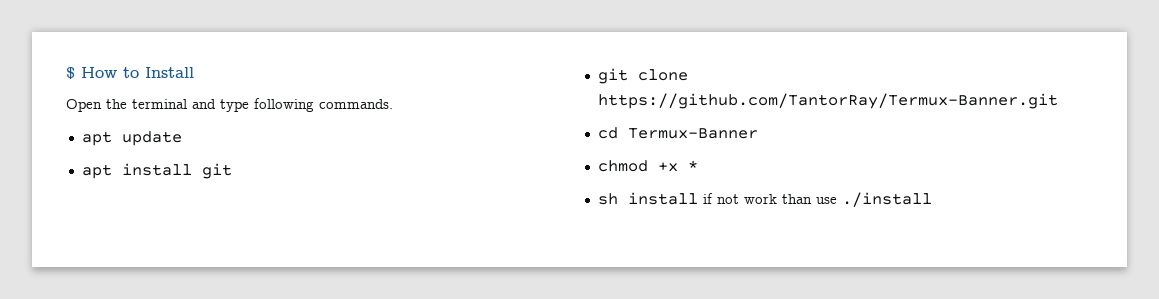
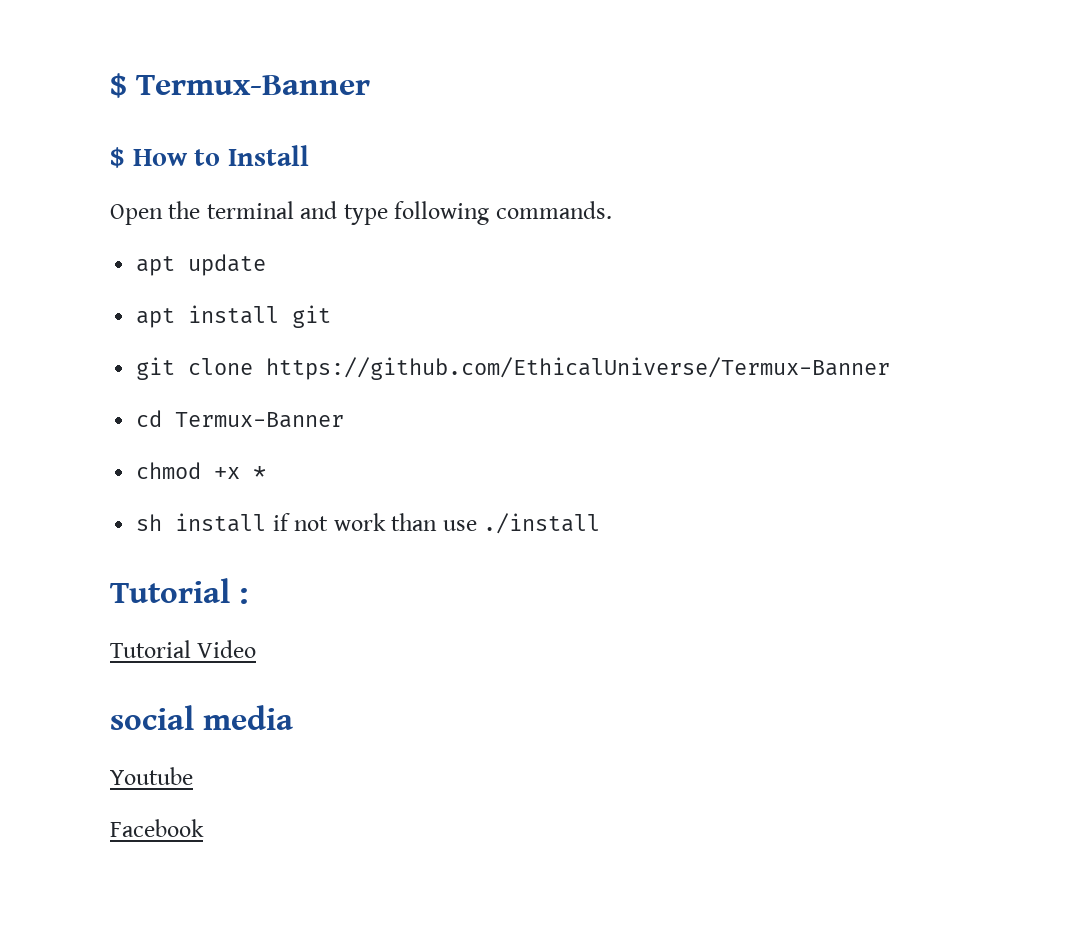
+ $ Termux-Banner
- git clone https://github.com/TantorRay/Termux-Banner.git
+ git clone https://github.com/EthicalUniverse/Termux-Banner
+ Tutorial :
+ Tutorial Video
+ social media
+ Youtube
+ Facebook

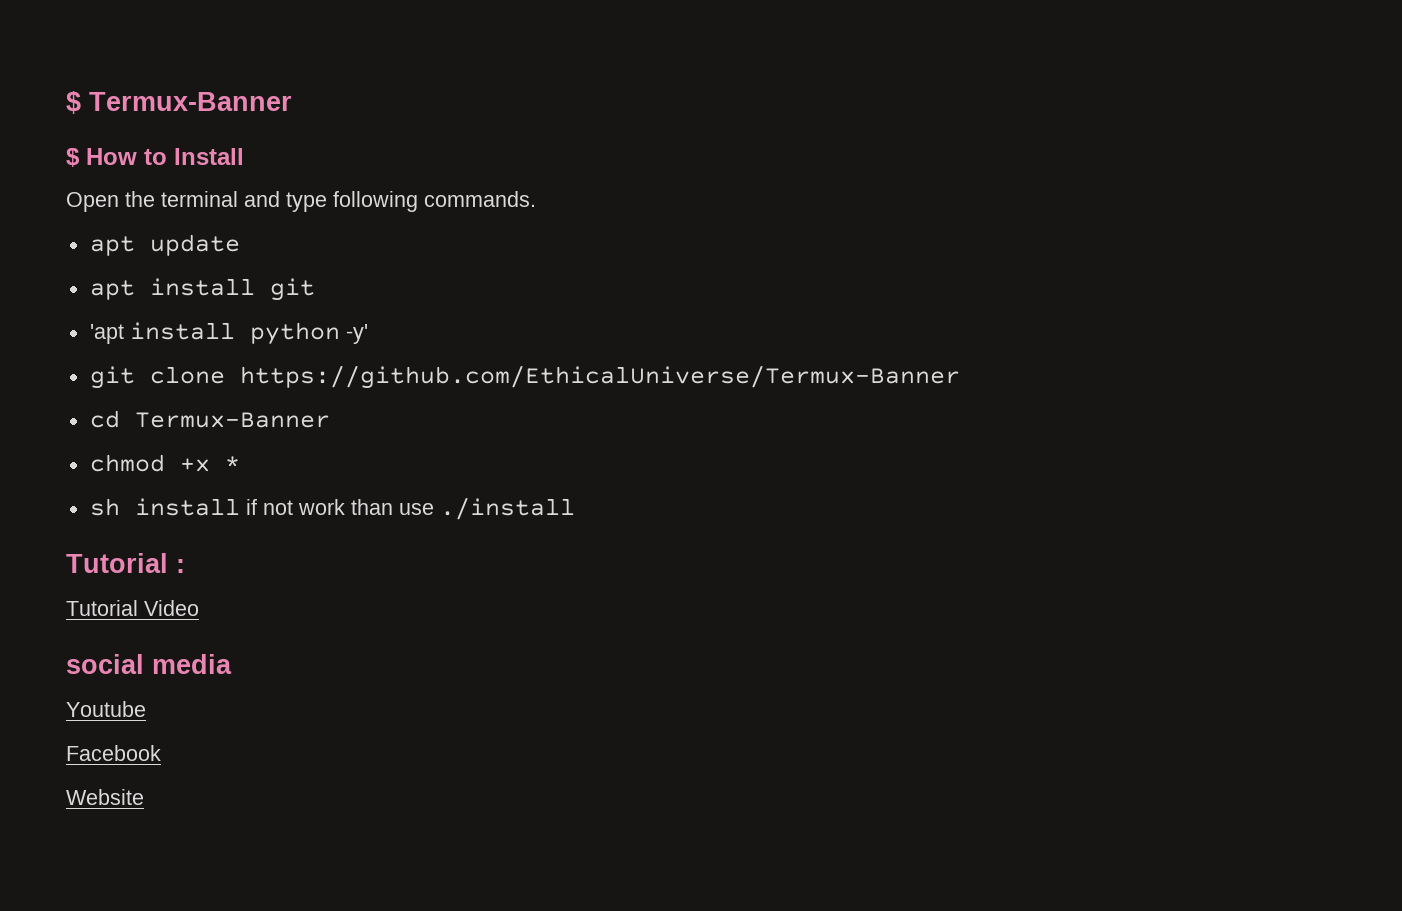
+ 'apt install python -y'
+ Website

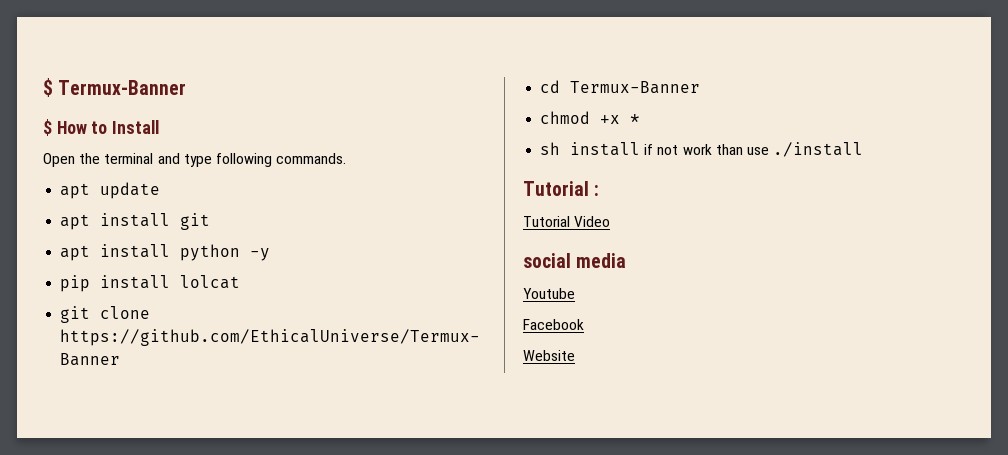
- 'apt install python -y'
+ apt install python -y
+ pip install lolcat

